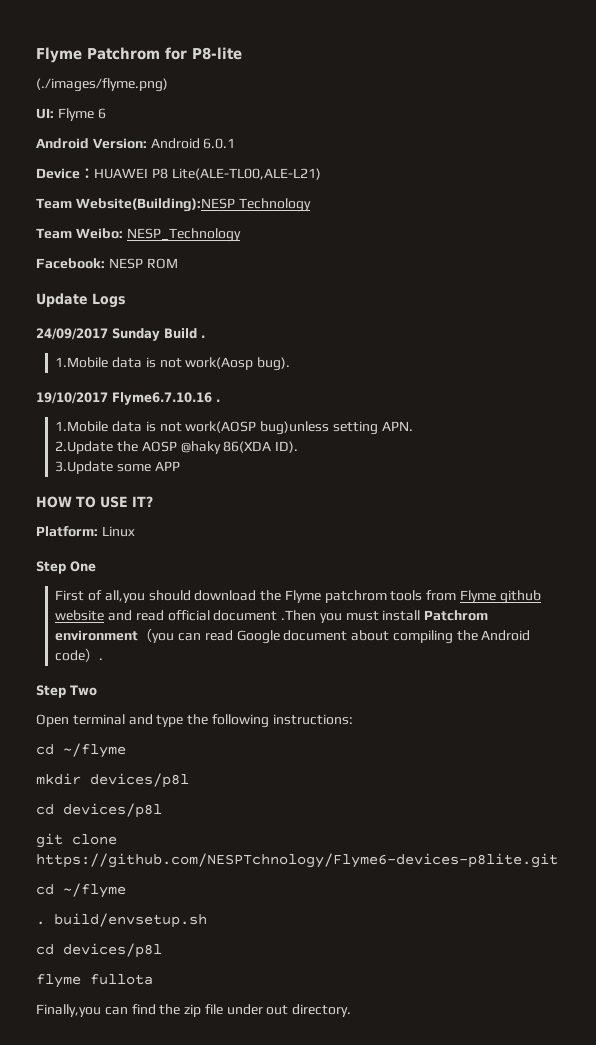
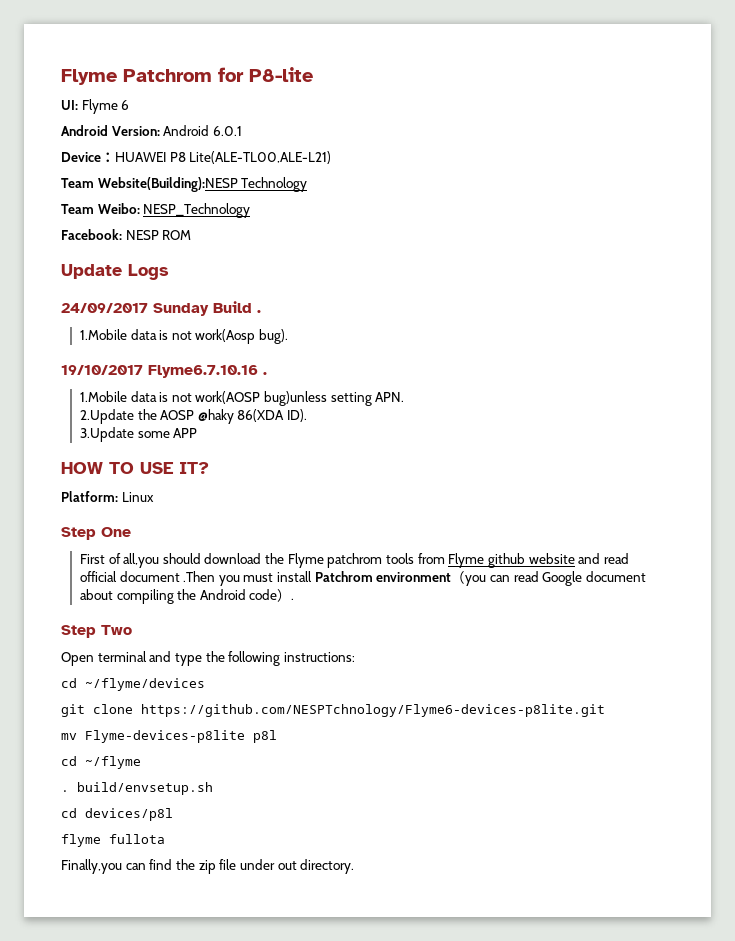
- (./images/flyme.png)
  Open terminal and type the following instructions:
- cd ~/flyme
- mkdir devices/p8l
- cd devices/p8l
+ cd ~/flyme/devices
+ mv Flyme-devices-p8lite p8l

